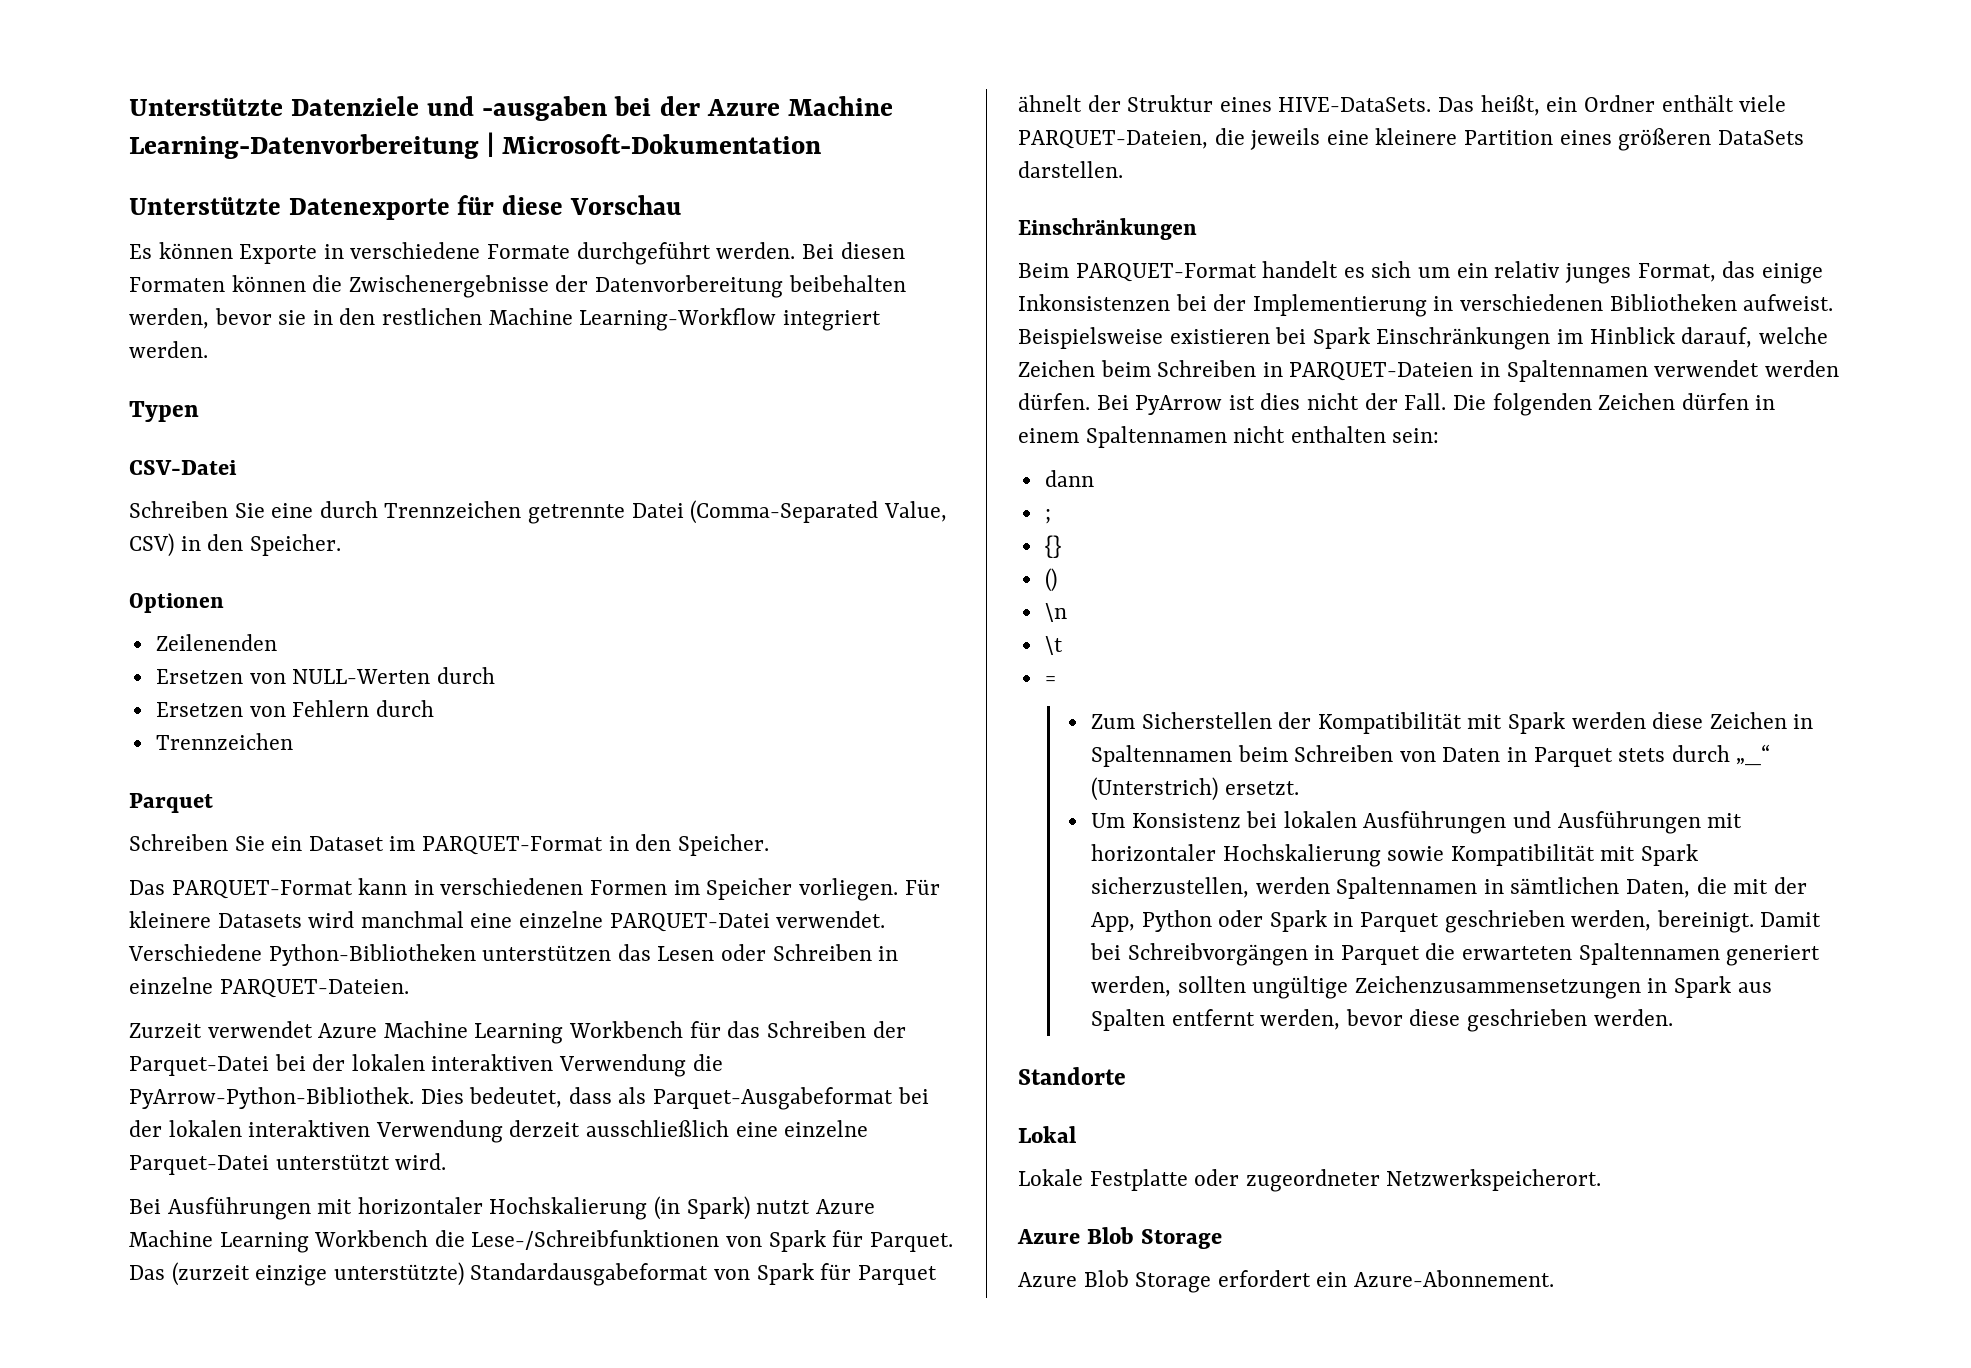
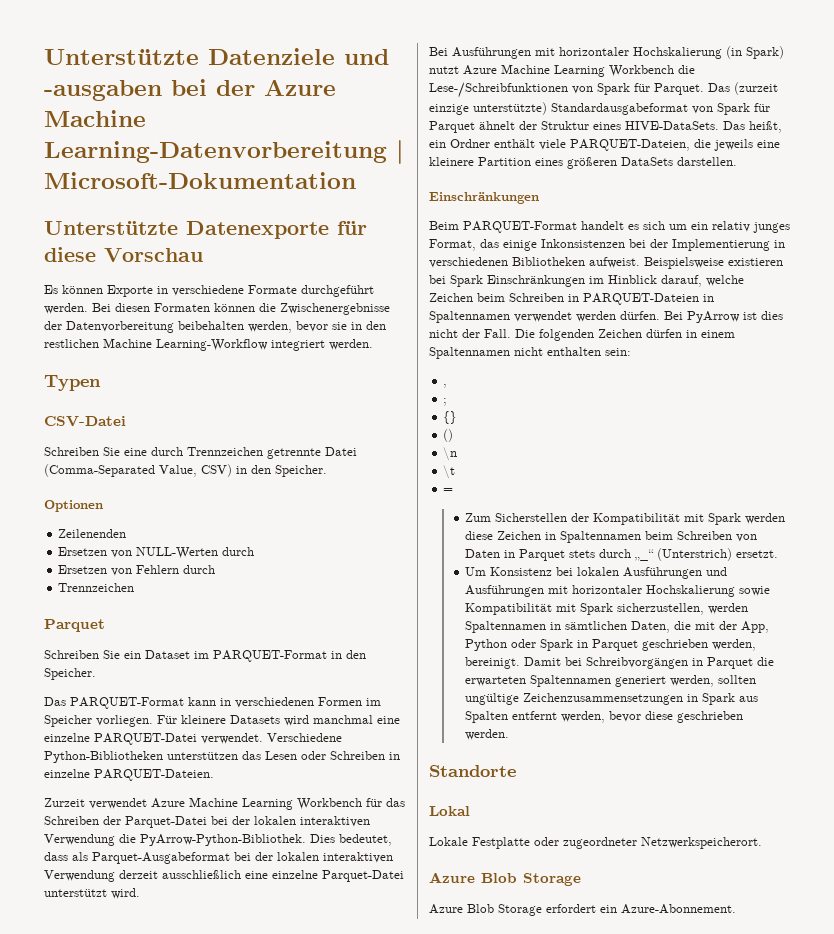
- dann
+ ,

